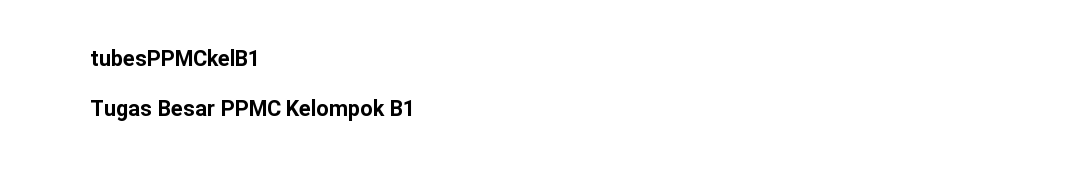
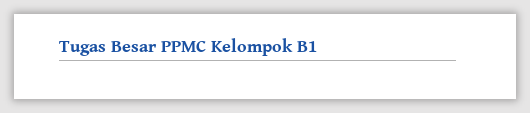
- tubesPPMCkelB1

